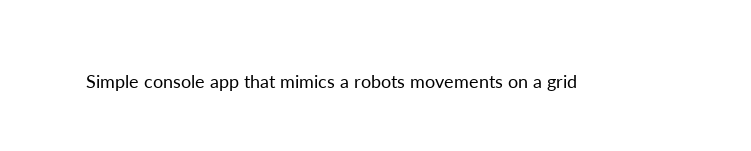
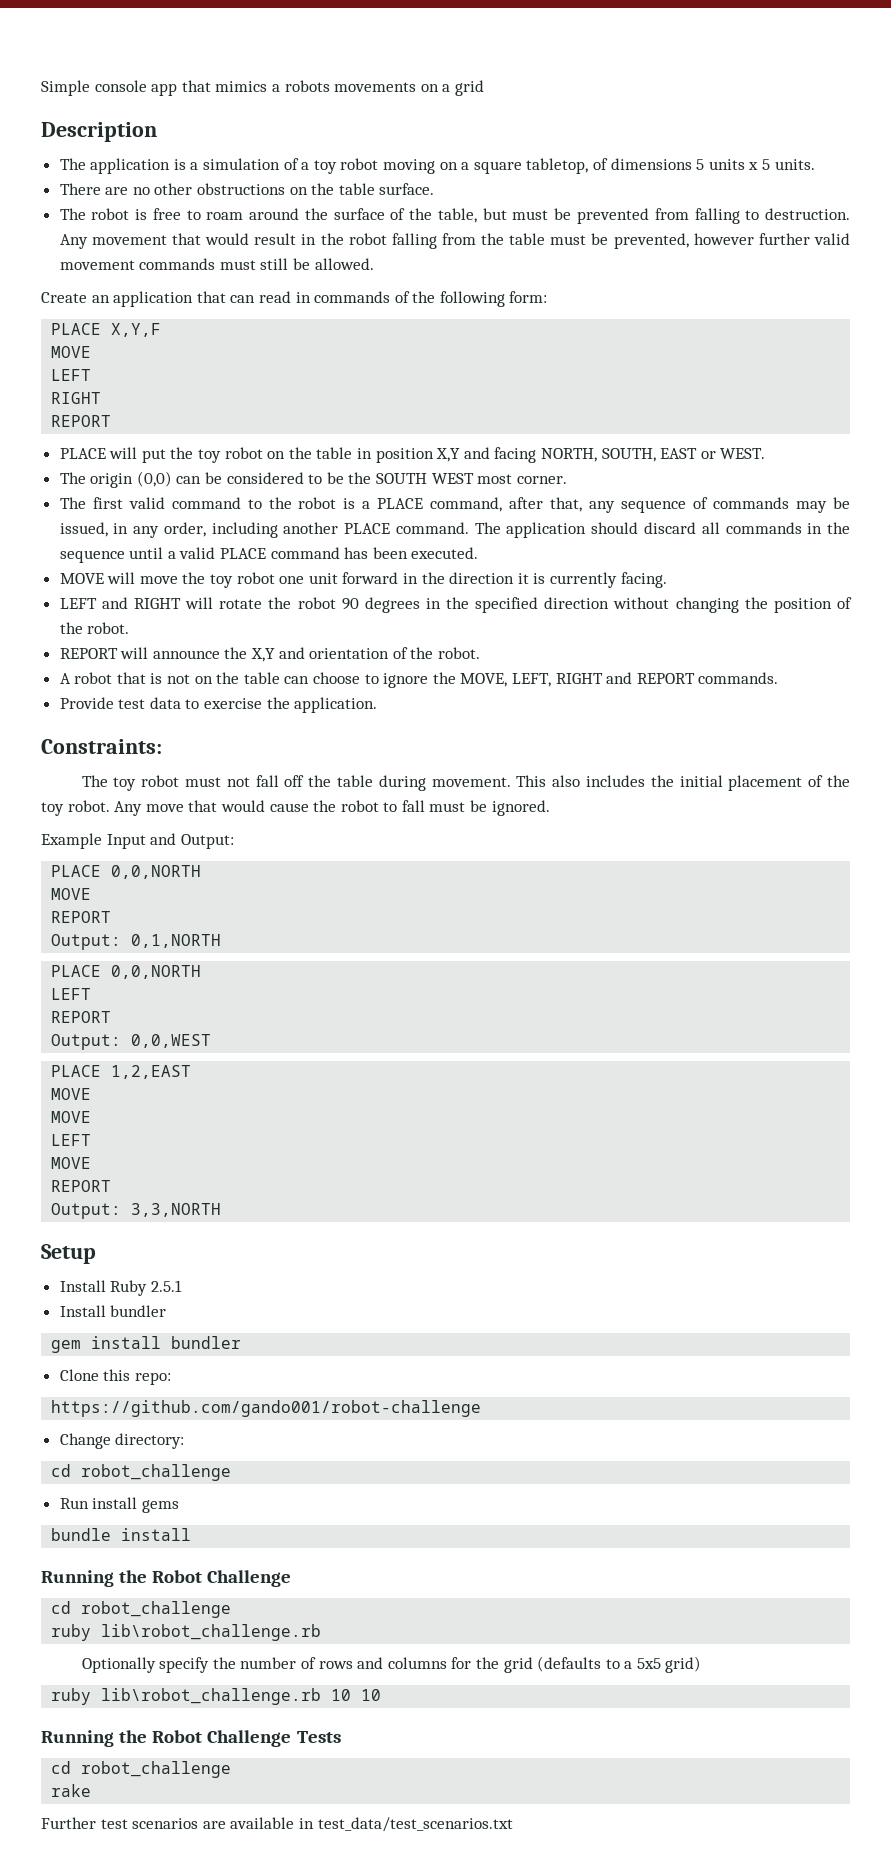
+ Description
+ The application is a simulation of a toy robot moving on a square tabletop, of dimensions 5 units x 5 units.
+ There are no other obstructions on the table surface.
+ The robot is free to roam around the surface of the table, but must be prevented from falling to destruction. Any movement that would result in the robot falling from the table must be prevented, however further valid movement commands must still be allowed.
+ Create an application that can read in commands of the following form:
+ PLACE X,Y,F
+ MOVE
+ LEFT
+ RIGHT
+ REPORT
+ PLACE will put the toy robot on the table in position X,Y and facing NORTH, SOUTH, EAST or WEST.
+ The origin (0,0) can be considered to be the SOUTH WEST most corner.
+ The first valid command to the robot is a PLACE command, after that, any sequence of commands may be issued, in any order, including another PLACE command. The application should discard all commands in the sequence until a valid PLACE command has been executed.
+ MOVE will move the toy robot one unit forward in the direction it is currently facing.
+ LEFT and RIGHT will rotate the robot 90 degrees in the specified direction without changing the position of the robot.
+ REPORT will announce the X,Y and orientation of the robot.
+ A robot that is not on the table can choose to ignore the MOVE, LEFT, RIGHT and REPORT commands.
+ Provide test data to exercise the application.
+ Constraints:
+ The toy robot must not fall off the table during movement. This also includes the initial placement of the toy robot. Any move that would cause the robot to fall must be ignored.
+ Example Input and Output:
+ PLACE 0,0,NORTH
+ MOVE
+ REPORT
+ Output: 0,1,NORTH
+ PLACE 0,0,NORTH
+ LEFT
+ REPORT
+ Output: 0,0,WEST
+ PLACE 1,2,EAST
+ MOVE
+ MOVE
+ LEFT
+ MOVE
+ REPORT
+ Output: 3,3,NORTH
+ Setup
+ Install Ruby 2.5.1
+ Install bundler
+ gem install bundler
+ Clone this repo:
+ https://github.com/gando001/robot-challenge
+ Change directory:
+ cd robot_challenge
+ Run install gems
+ bundle install
+ Running the Robot Challenge
+ cd robot_challenge
+ ruby lib\robot_challenge.rb
+ Optionally specify the number of rows and columns for the grid (defaults to a 5x5 grid)
+ ruby lib\robot_challenge.rb 10 10
+ Running the Robot Challenge Tests
+ cd robot_challenge
+ rake
+ Further test scenarios are available in test_data/test_scenarios.txt

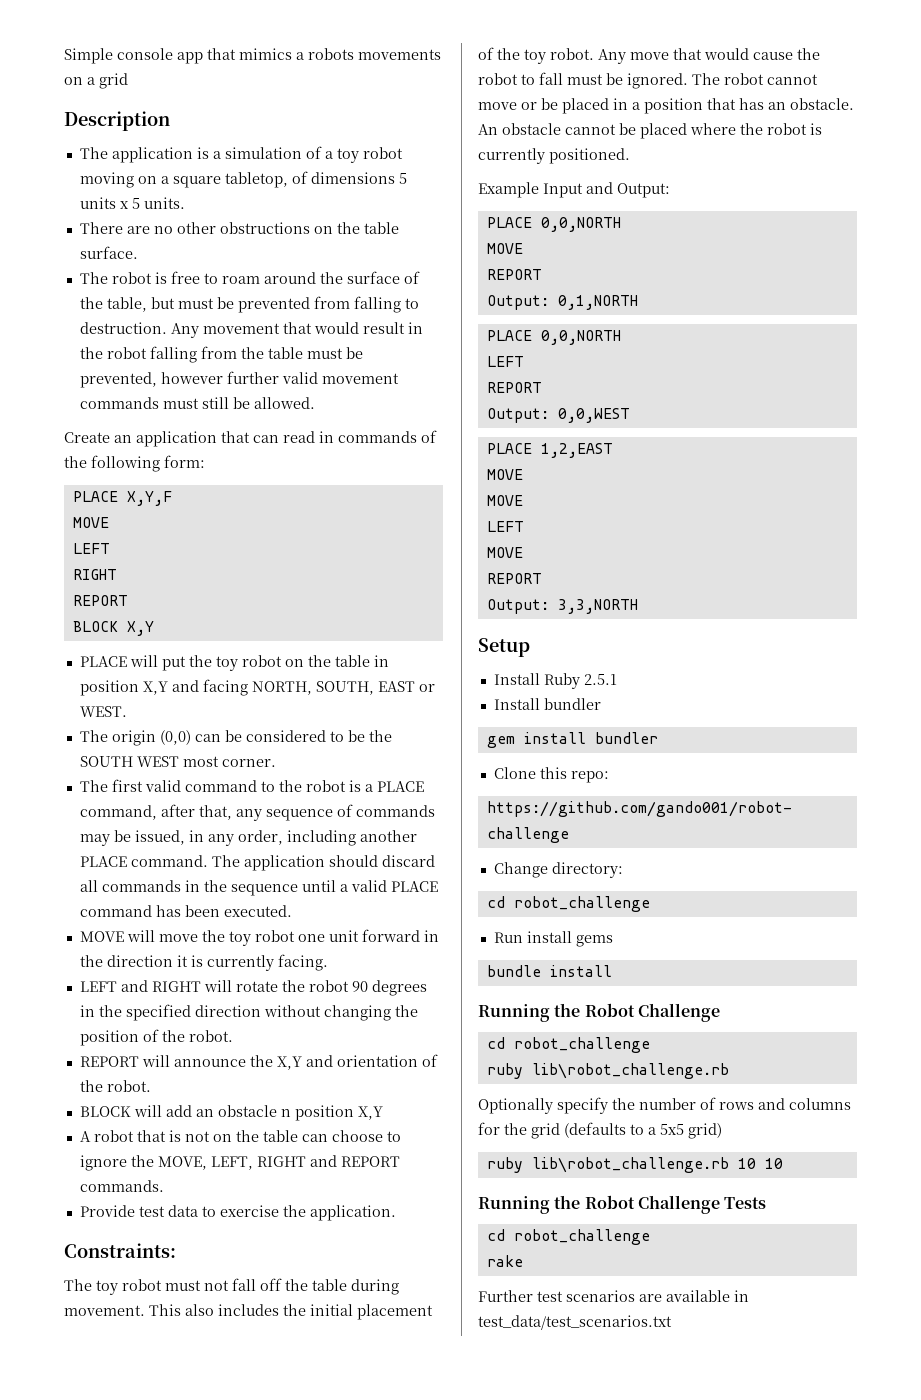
+ BLOCK X,Y
+ BLOCK will add an obstacle n position X,Y
+ The robot cannot move or be placed in a position that has an obstacle. An obstacle cannot be placed where the robot is currently positioned.

